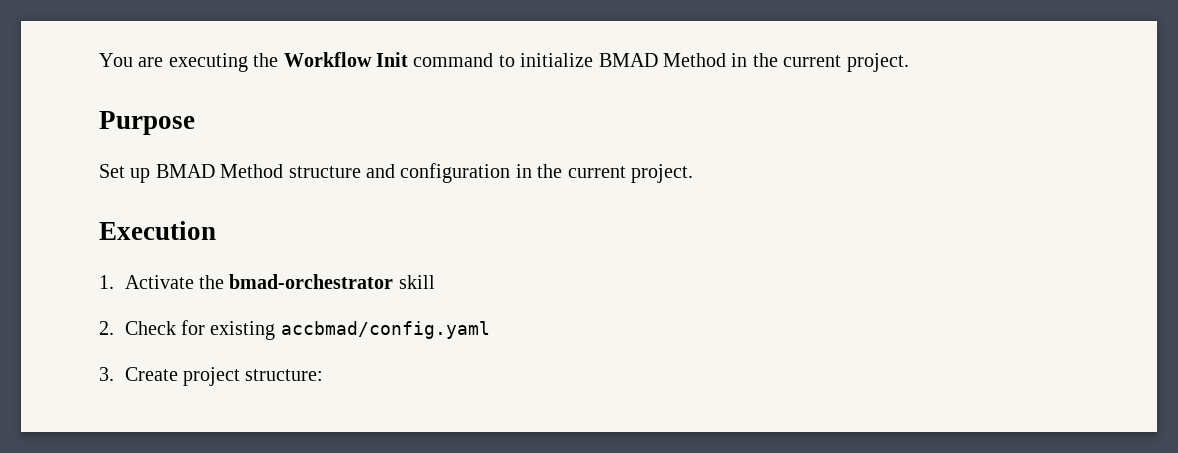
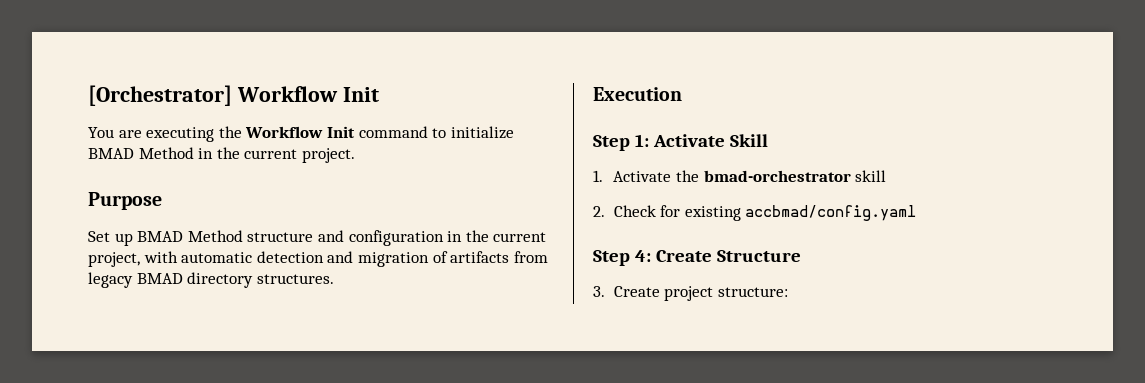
+ [Orchestrator] Workflow Init
- Set up BMAD Method structure and configuration in the current project.
+ Set up BMAD Method structure and configuration in the current project, with automatic detection and migration of artifacts from legacy BMAD directory structures.
  Execution
+ Step 1: Activate Skill
+ Step 4: Create Structure

